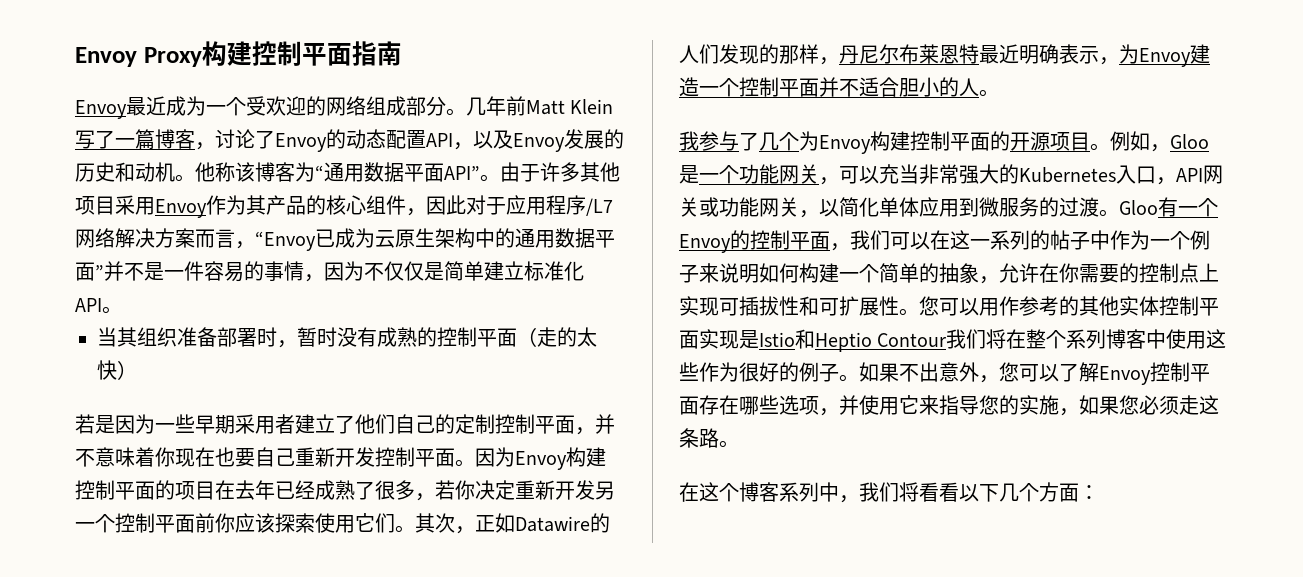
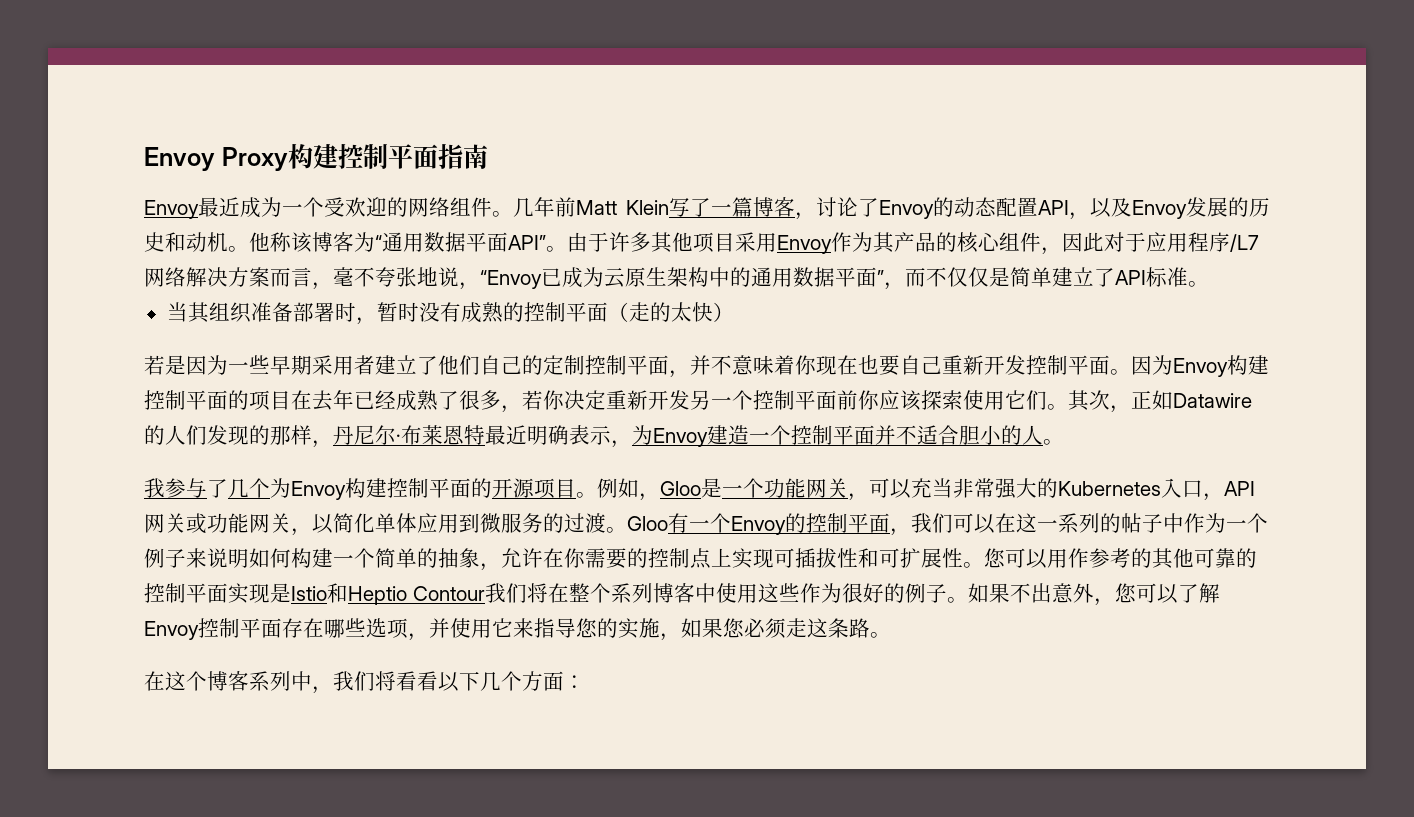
- Envoy最近成为一个受欢迎的网络组成部分。
+ Envoy最近成为一个受欢迎的网络组件。
- 由于许多其他项目采用Envoy作为其产品的核心组件，因此对于应用程序/L7网络解决方案而言，“Envoy已成为云原生架构中的通用数据平面”并不是一件容易的事情，因为不仅仅是简单建立标准化API。
+ 由于许多其他项目采用Envoy作为其产品的核心组件，因此对于应用程序/L7网络解决方案而言，毫不夸张地说，“Envoy已成为云原生架构中的通用数据平面”，而不仅仅是简单建立了API标准。
- 其次，正如Datawire的人们发现的那样，丹尼尔布莱恩特最近明确表示，为Envoy建造一个控制平面并不适合胆小的人。
+ 其次，正如Datawire的人们发现的那样，丹尼尔·布莱恩特最近明确表示，为Envoy建造一个控制平面并不适合胆小的人。
- 您可以用作参考的其他实体控制平面实现是Istio和Heptio Contour我们将在整个系列博客中使用这些作为很好的例子。
+ 您可以用作参考的其他可靠的控制平面实现是Istio和Heptio Contour我们将在整个系列博客中使用这些作为很好的例子。

